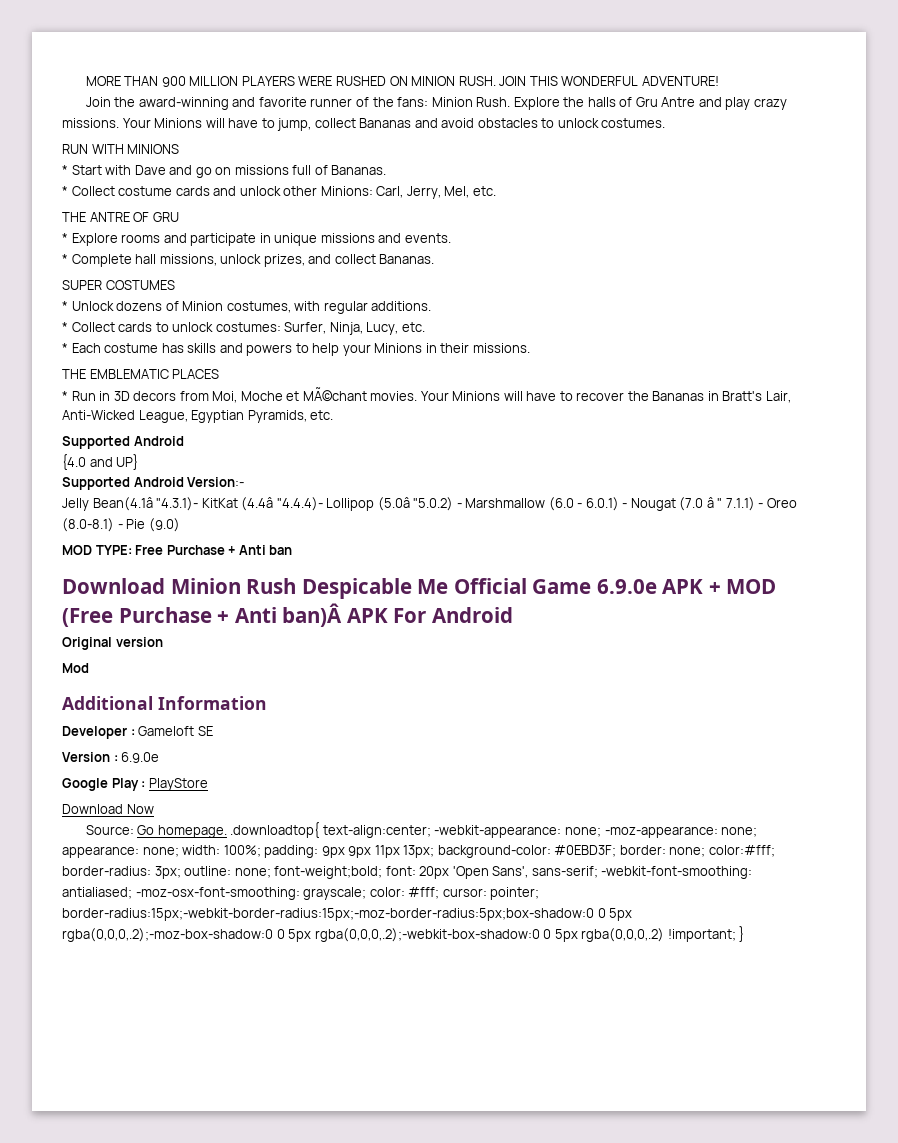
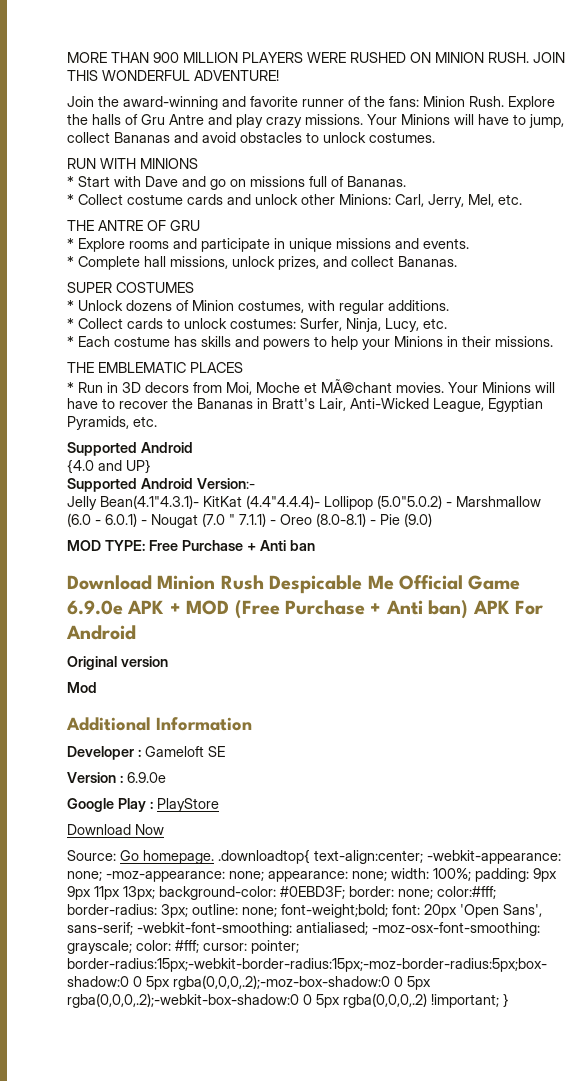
- Jelly Bean(4.1â "4.3.1)- KitKat (4.4â "4.4.4)- Lollipop (5.0â "5.0.2) - Marshmallow (6.0 - 6.0.1) - Nougat (7.0 â " 7.1.1) - Oreo (8.0-8.1) - Pie (9.0)
+ Jelly Bean(4.1"4.3.1)- KitKat (4.4"4.4.4)- Lollipop (5.0"5.0.2) - Marshmallow (6.0 - 6.0.1) - Nougat (7.0 " 7.1.1) - Oreo (8.0-8.1) - Pie (9.0)
- Download Minion Rush Despicable Me Official Game 6.9.0e APK + MOD (Free Purchase + Anti ban)Â APK For Android
+ Download Minion Rush Despicable Me Official Game 6.9.0e APK + MOD (Free Purchase + Anti ban) APK For Android

